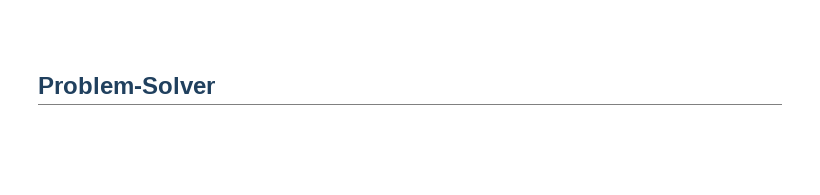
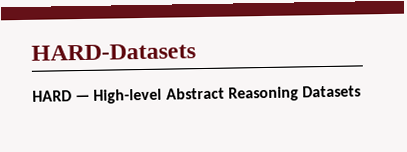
- Problem-Solver
+ HARD-Datasets
+ HARD — High-level Abstract Reasoning Datasets

